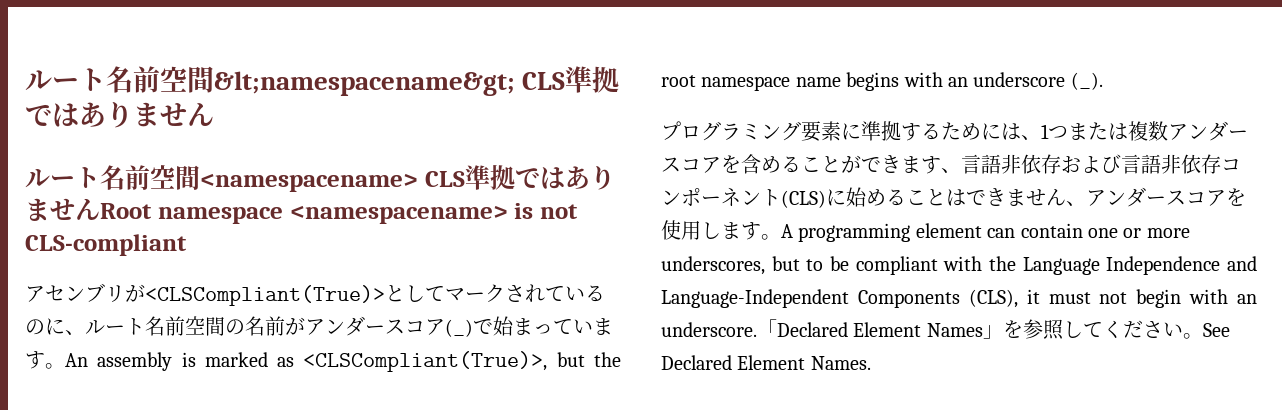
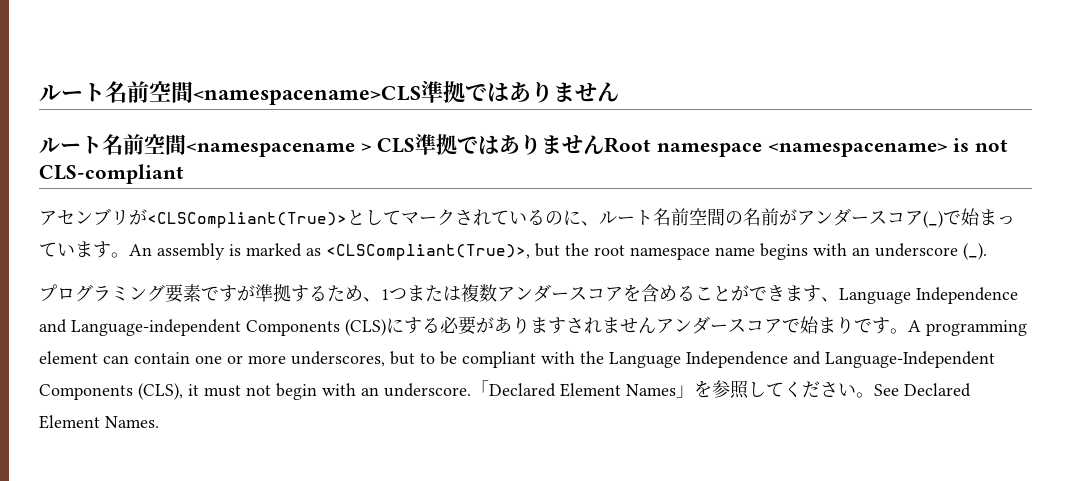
- ルート名前空間&lt;namespacename&gt; CLS準拠ではありません
+ ルート名前空間<namespacename>CLS準拠ではありません
- ルート名前空間<namespacename> CLS準拠ではありませんRoot namespace <namespacename> is not CLS-compliant
+ ルート名前空間<namespacename > CLS準拠ではありませんRoot namespace <namespacename> is not CLS-compliant
- プログラミング要素に準拠するためには、1つまたは複数アンダースコアを含めることができます、言語非依存および言語非依存コンポーネント(CLS)に始めることはできません、アンダースコアを使用します。
+ プログラミング要素ですが準拠するため、1つまたは複数アンダースコアを含めることができます、Language Independence and Language-independent Components (CLS)にする必要がありますされませんアンダースコアで始まりです。

